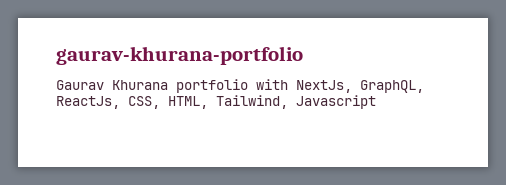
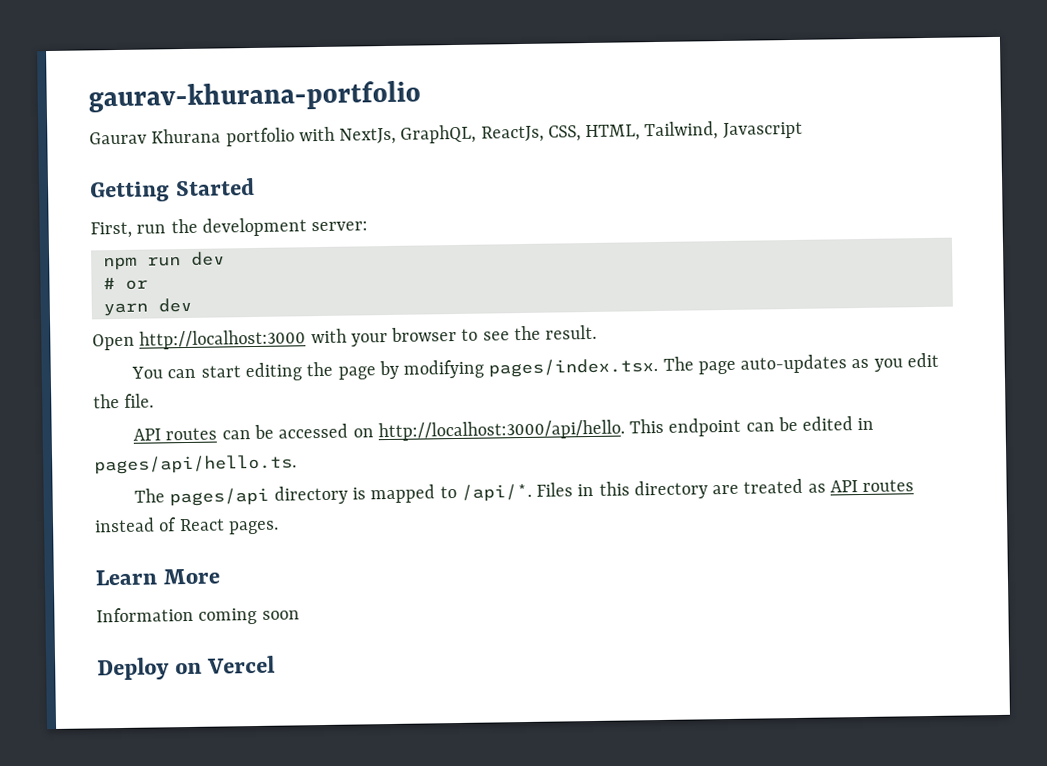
+ Getting Started
+ First, run the development server:
+ npm run dev
+ # or
+ yarn dev
+ Open http://localhost:3000 with your browser to see the result.
+ You can start editing the page by modifying pages/index.tsx. The page auto-updates as you edit the file.
+ API routes can be accessed on http://localhost:3000/api/hello. This endpoint can be edited in pages/api/hello.ts.
+ The pages/api directory is mapped to /api/*. Files in this directory are treated as API routes instead of React pages.
+ Learn More
+ Information coming soon
+ Deploy on Vercel

